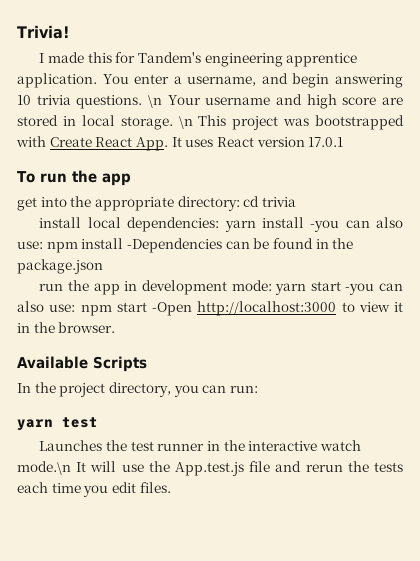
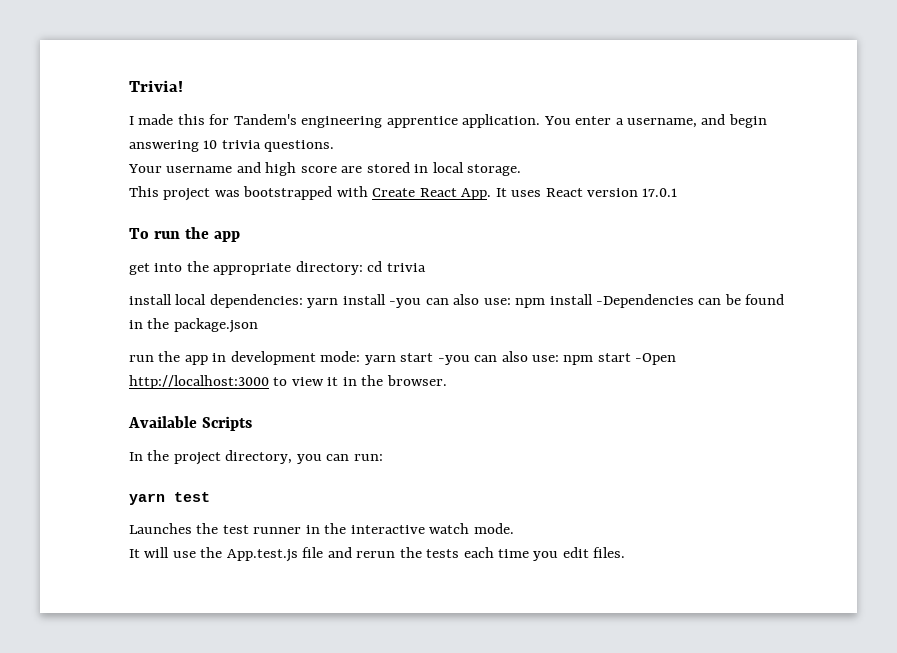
- You enter a username, and begin answering 10 trivia questions. \n Your username and high score are stored in local storage. \n This project was bootstrapped with Create React App. It uses React version 17.0.1
+ You enter a username, and begin answering 10 trivia questions.
+ Your username and high score are stored in local storage.
+ This project was bootstrapped with Create React App. It uses React version 17.0.1
- Launches the test runner in the interactive watch mode.\n It will use the App.test.js file and rerun the tests each time you edit files.
+ Launches the test runner in the interactive watch mode.
+ It will use the App.test.js file and rerun the tests each time you edit files.

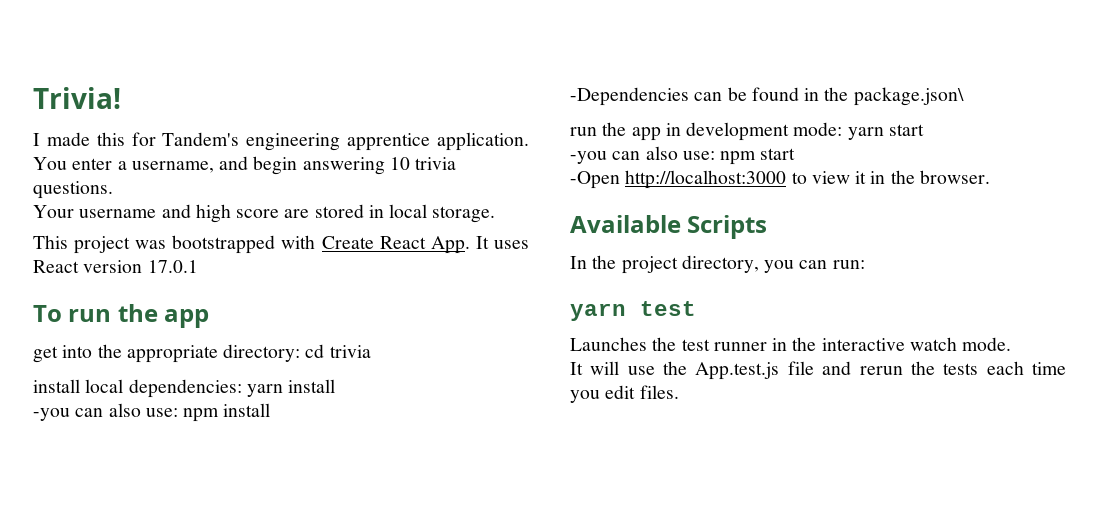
- install local dependencies: yarn install -you can also use: npm install -Dependencies can be found in the package.json
+ install local dependencies: yarn install
+ -you can also use: npm install
+ -Dependencies can be found in the package.json\
- run the app in development mode: yarn start -you can also use: npm start -Open http://localhost:3000 to view it in the browser.
+ run the app in development mode: yarn start
+ -you can also use: npm start
+ -Open http://localhost:3000 to view it in the browser.

